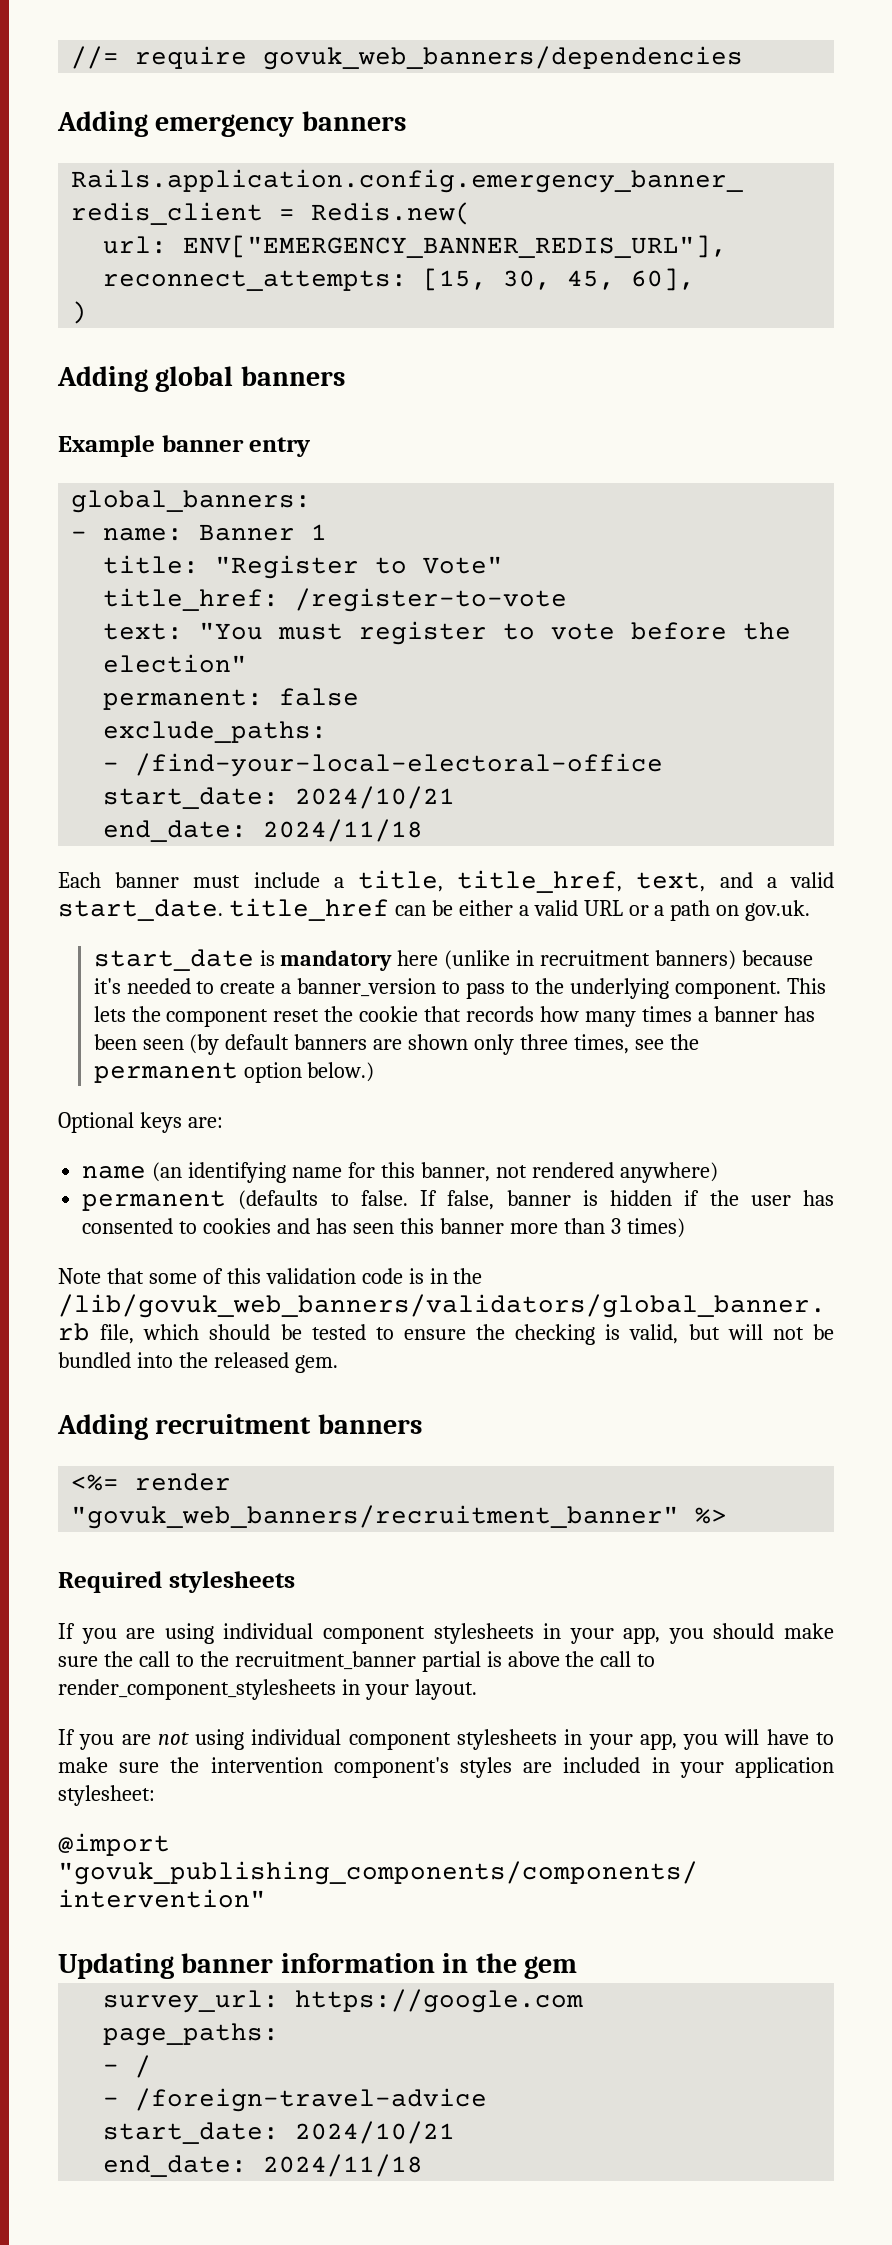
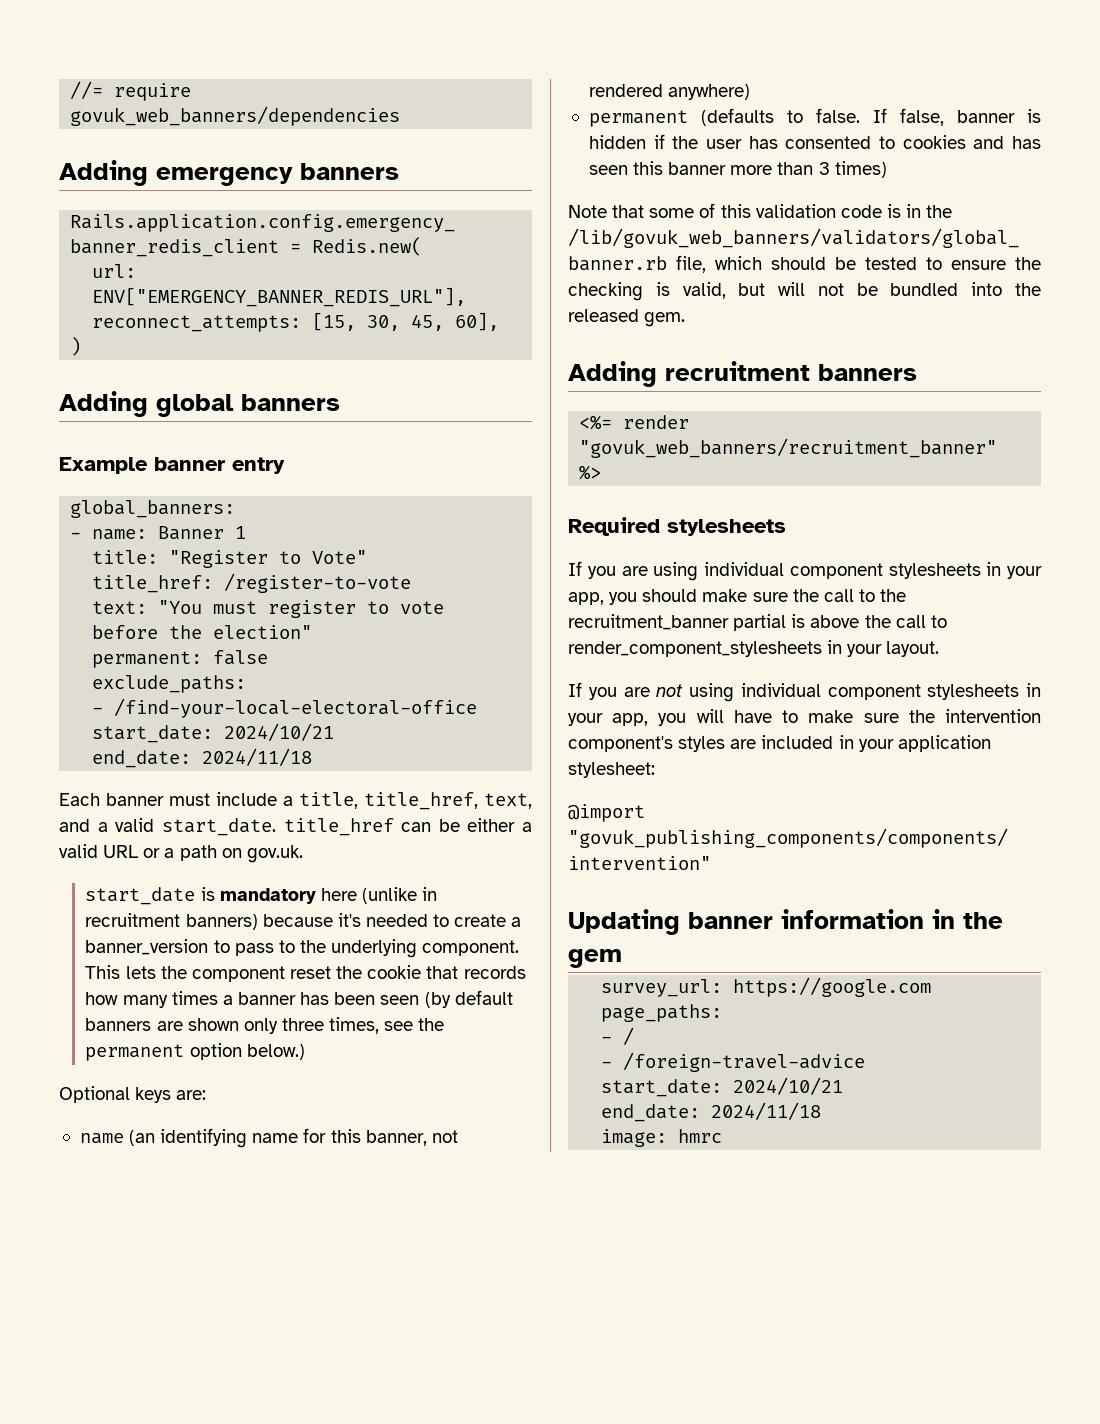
+ image: hmrc

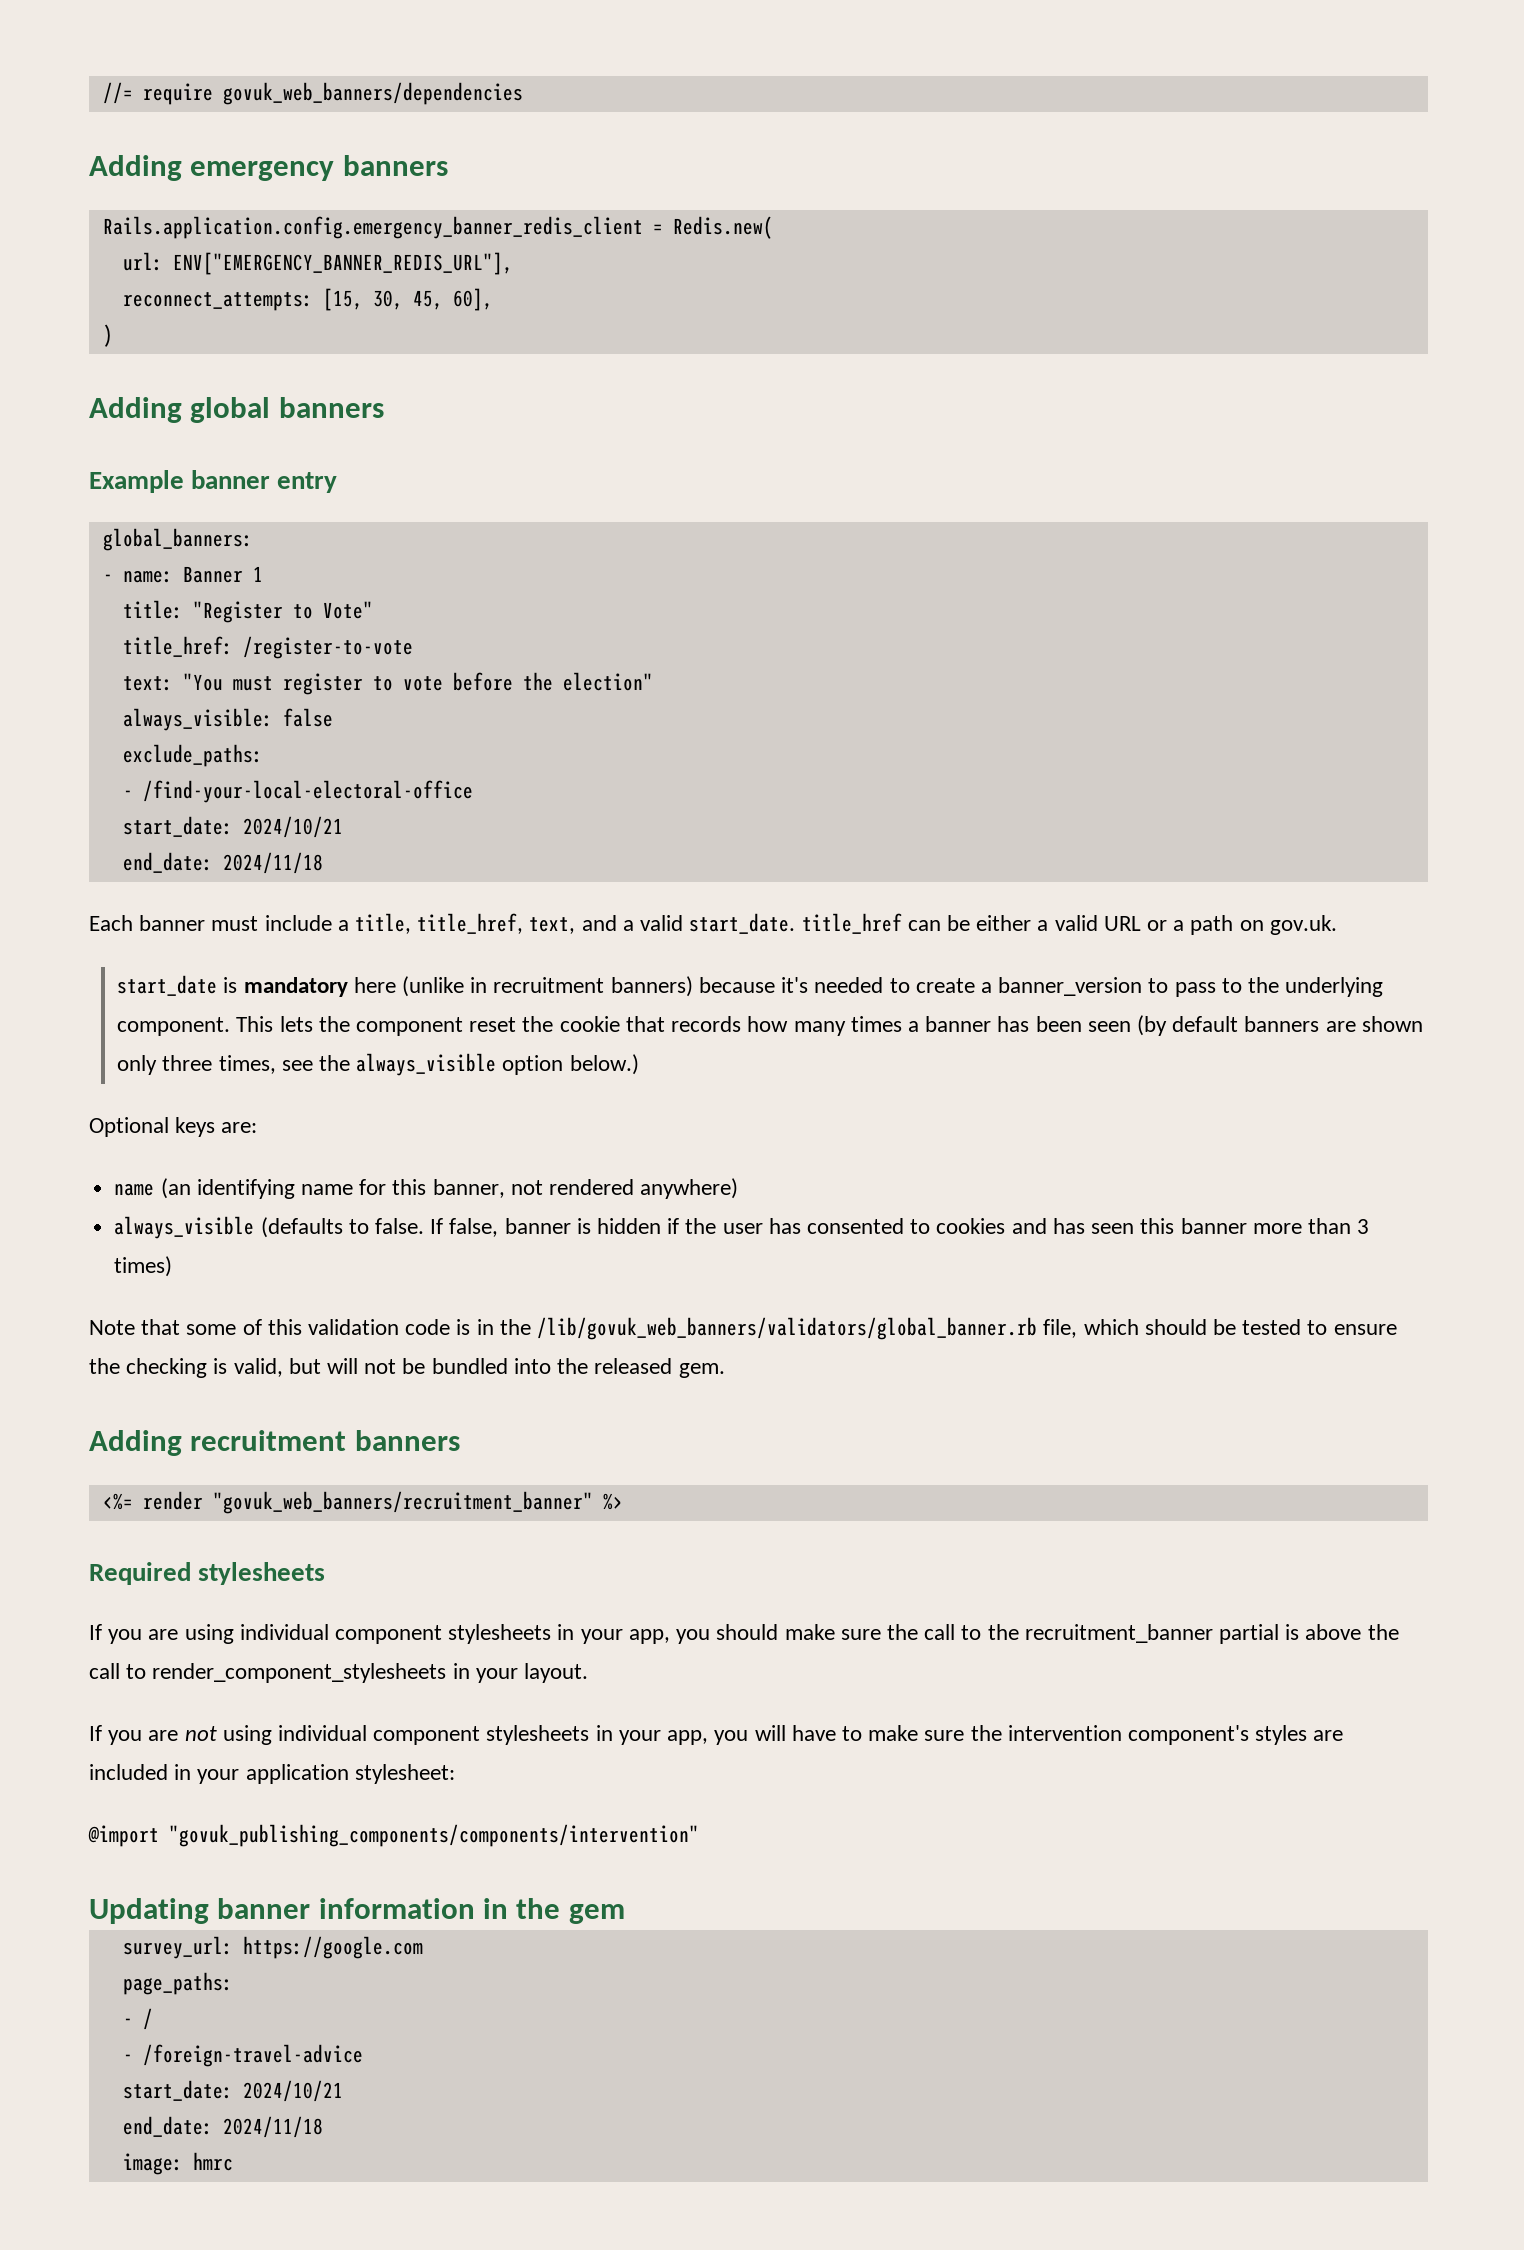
- permanent: false
+ always_visible: false
- This lets the component reset the cookie that records how many times a banner has been seen (by default banners are shown only three times, see the permanent option below.)
+ This lets the component reset the cookie that records how many times a banner has been seen (by default banners are shown only three times, see the always_visible option below.)
- permanent (defaults to false.
+ always_visible (defaults to false.

